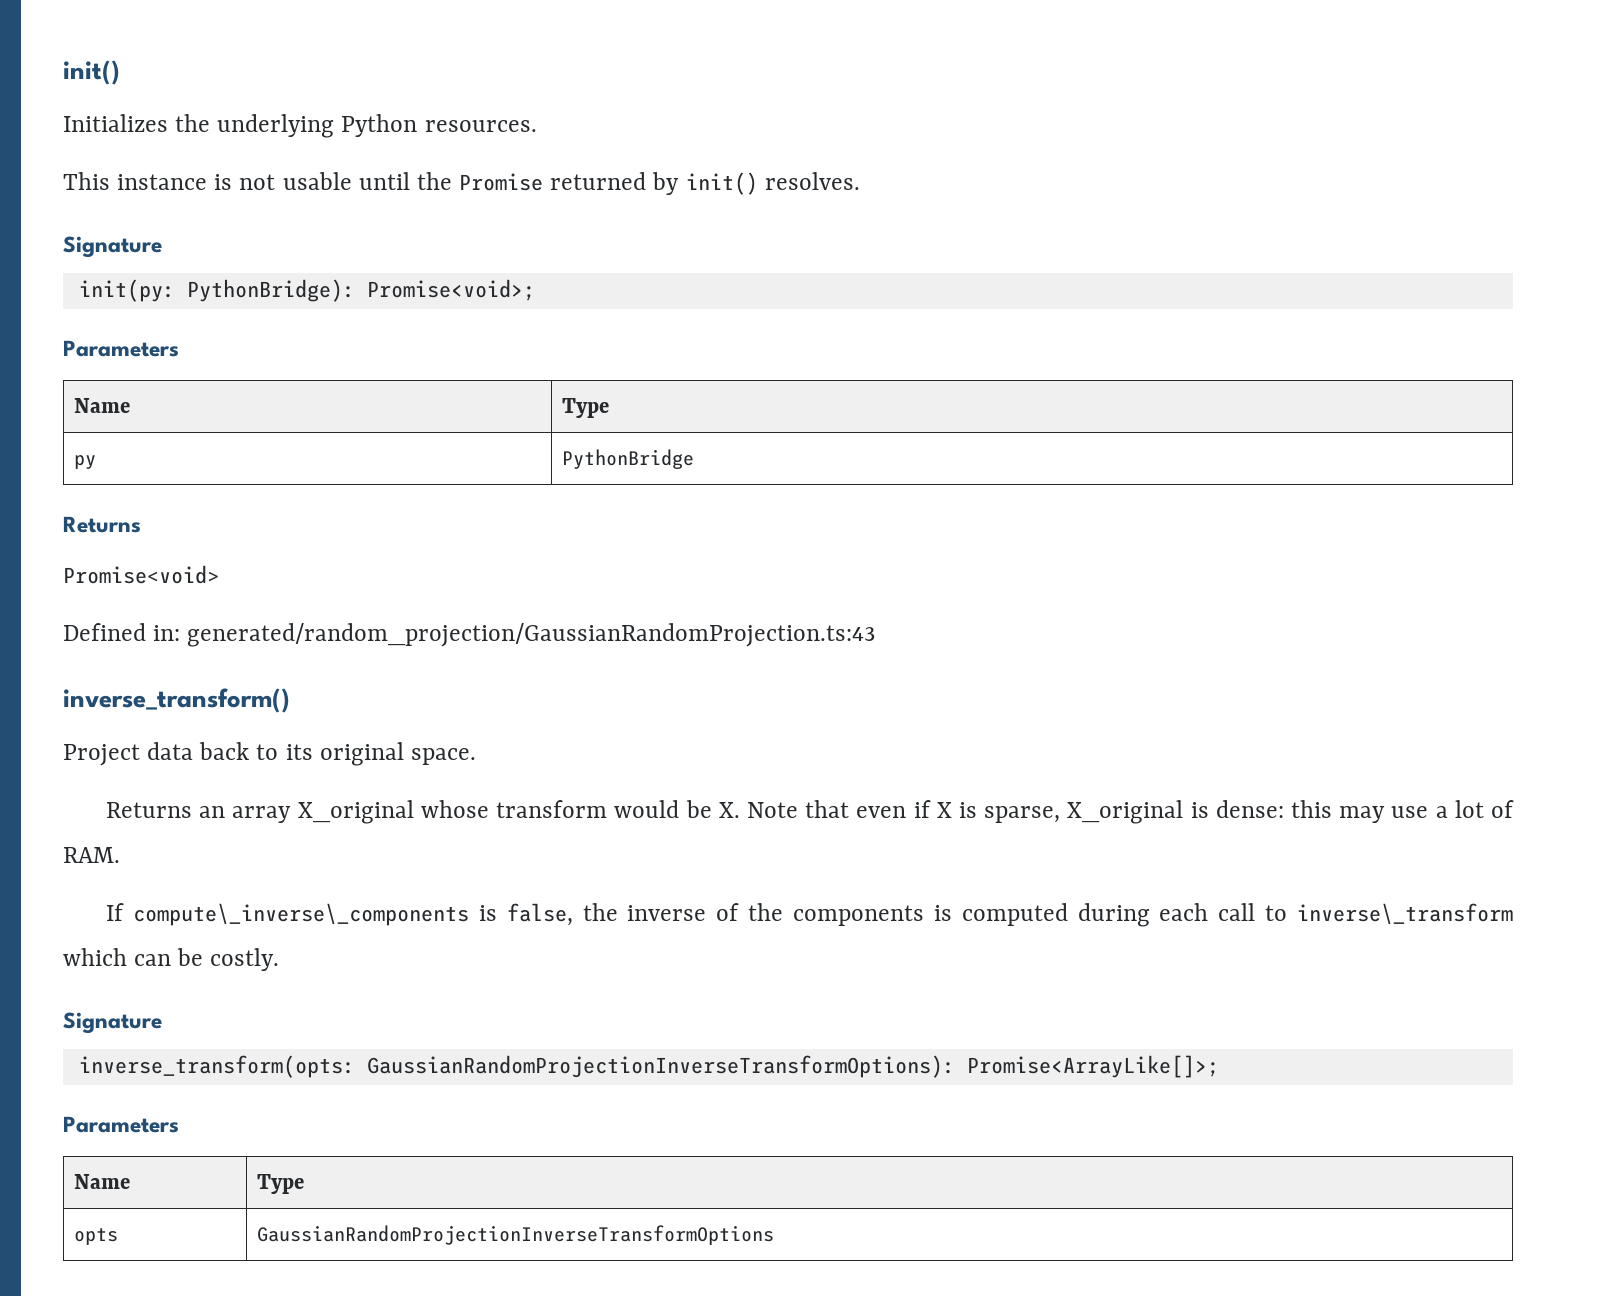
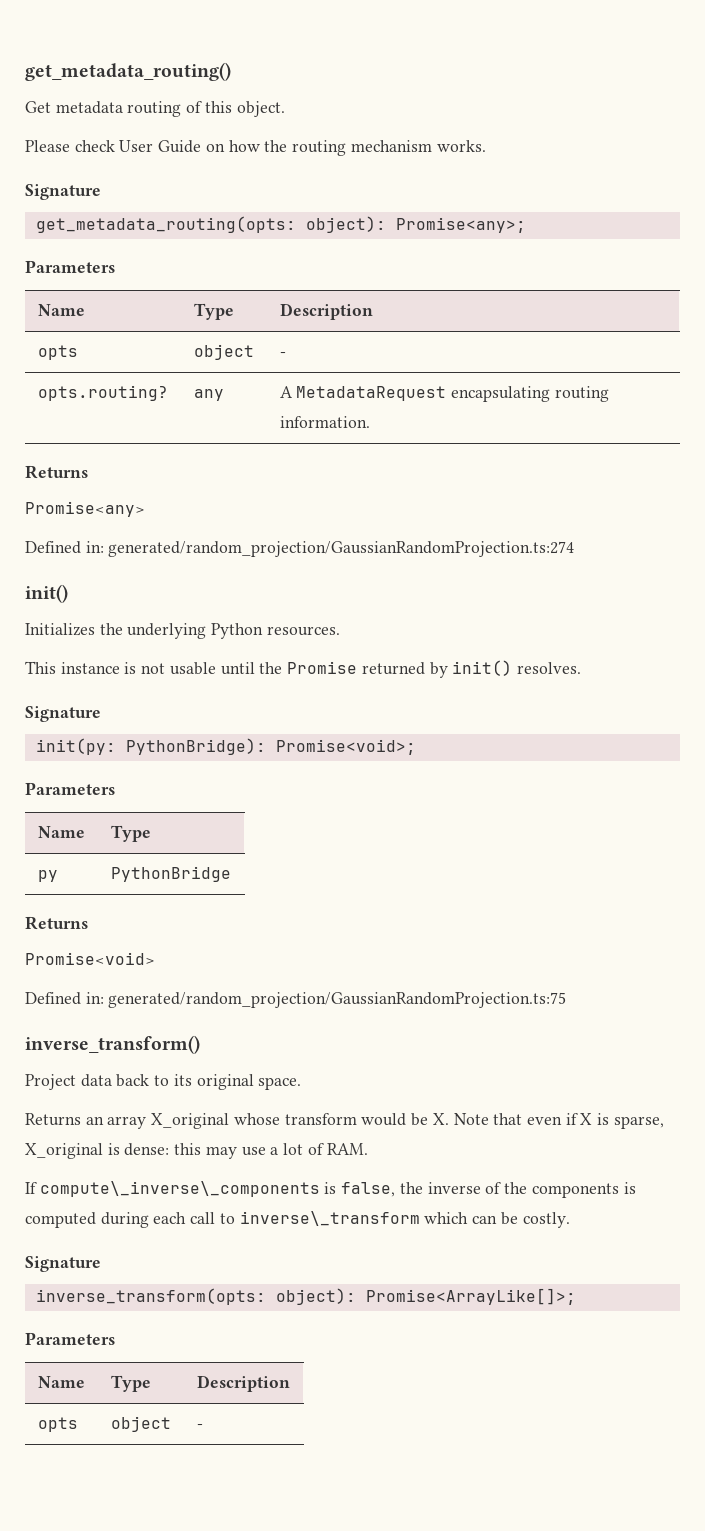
+ get_metadata_routing()
+ Get metadata routing of this object.
+ Please check User Guide on how the routing mechanism works.
+ Signature
+ get_metadata_routing(opts: object): Promise<any>;
+ Parameters
+ Name | Type | Description
+ opts | object | -
+ opts.routing? | any | A MetadataRequest encapsulating routing information.
+ Returns
+ Promise<any>
+ Defined in: generated/random_projection/GaussianRandomProjection.ts:274
- Defined in: generated/random_projection/GaussianRandomProjection.ts:43
+ Defined in: generated/random_projection/GaussianRandomProjection.ts:75
- inverse_transform(opts: GaussianRandomProjectionInverseTransformOptions): Promise<ArrayLike[]>;
+ inverse_transform(opts: object): Promise<ArrayLike[]>;
  Parameters
- Name | Type
- opts | GaussianRandomProjectionInverseTransformOptions
+ Name | Type | Description
+ opts | object | -

